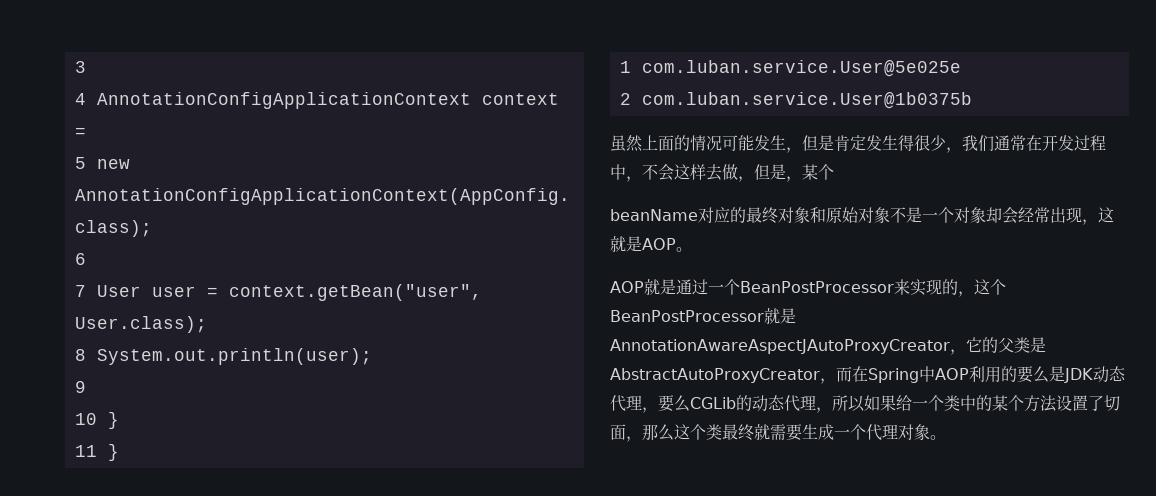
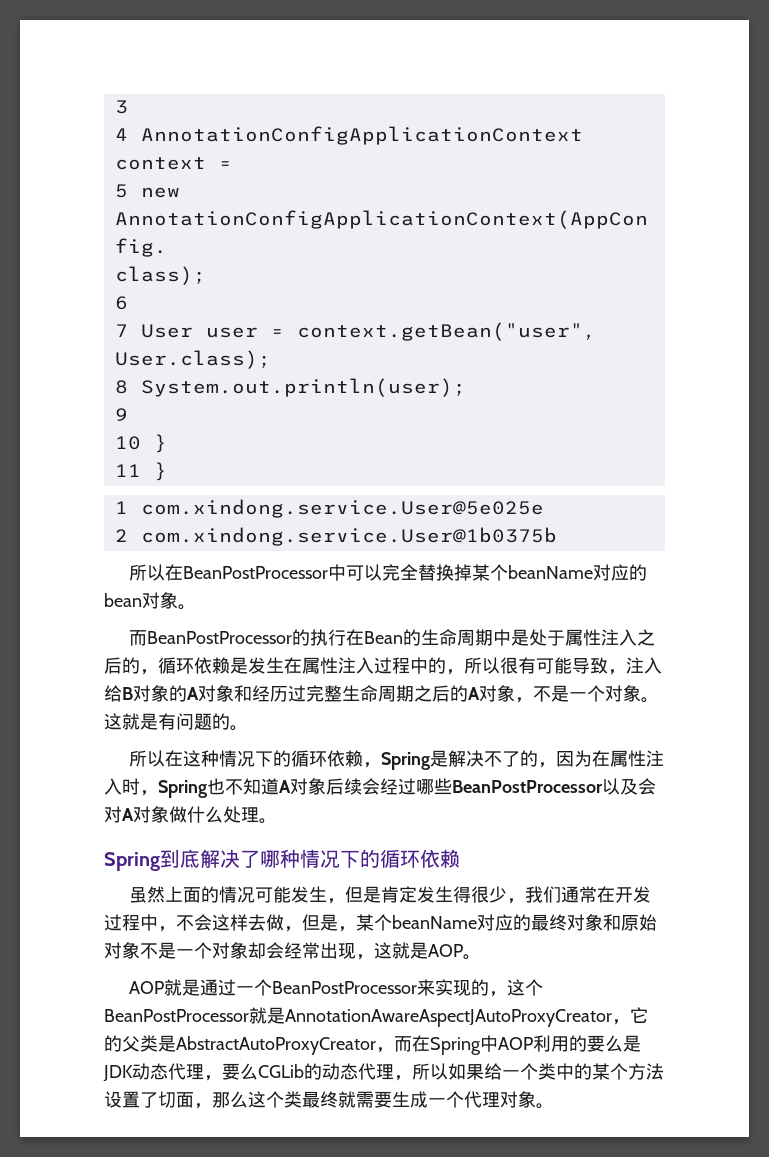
- 1 com.luban.service.User@5e025e
+ 1 com.xindong.service.User@5e025e
- 2 com.luban.service.User@1b0375b
+ 2 com.xindong.service.User@1b0375b
+ 所以在BeanPostProcessor中可以完全替换掉某个beanName对应的bean对象。
+ 而BeanPostProcessor的执行在Bean的生命周期中是处于属性注入之后的，循环依赖是发生在属性注入过程中的，所以很有可能导致，注入给B对象的A对象和经历过完整生命周期之后的A对象，不是一个对象。这就是有问题的。
+ 所以在这种情况下的循环依赖，Spring是解决不了的，因为在属性注入时，Spring也不知道A对象后续会经过哪些BeanPostProcessor以及会对A对象做什么处理。
+ Spring到底解决了哪种情况下的循环依赖
- 虽然上面的情况可能发生，但是肯定发生得很少，我们通常在开发过程中，不会这样去做，但是，某个
- beanName对应的最终对象和原始对象不是一个对象却会经常出现，这就是AOP。
+ 虽然上面的情况可能发生，但是肯定发生得很少，我们通常在开发过程中，不会这样去做，但是，某个beanName对应的最终对象和原始对象不是一个对象却会经常出现，这就是AOP。

